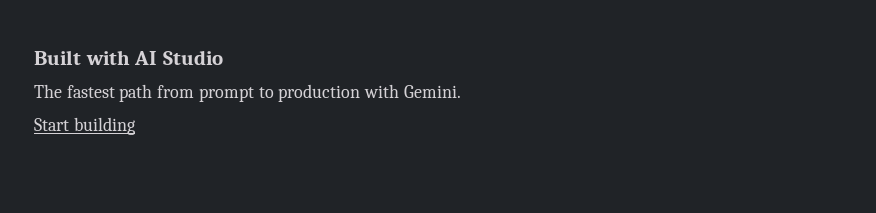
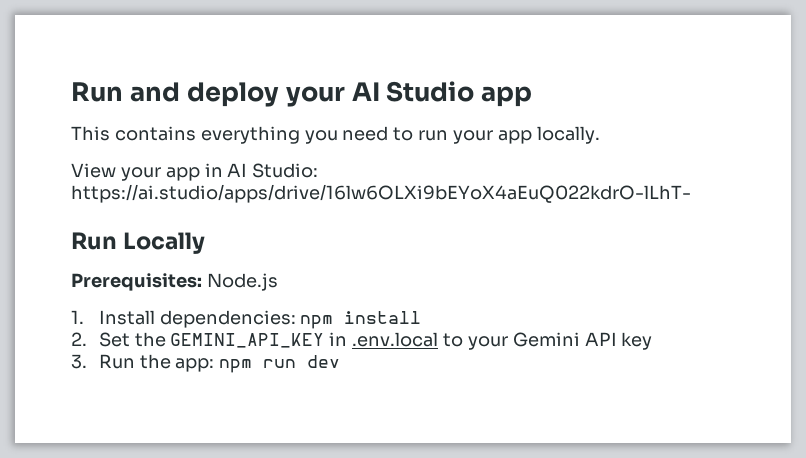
- Built with AI Studio
- The fastest path from prompt to production with Gemini.
- Start building
+ Run and deploy your AI Studio app
+ This contains everything you need to run your app locally.
+ View your app in AI Studio: https://ai.studio/apps/drive/16lw6OLXi9bEYoX4aEuQ022kdrO-lLhT-
+ Run Locally
+ Prerequisites: Node.js
+ 1. Install dependencies: npm install
+ 2. Set the GEMINI_API_KEY in .env.local to your Gemini API key
+ 3. Run the app: npm run dev

